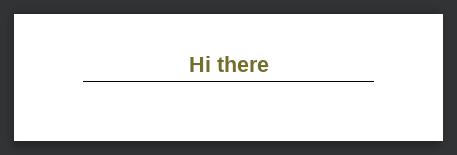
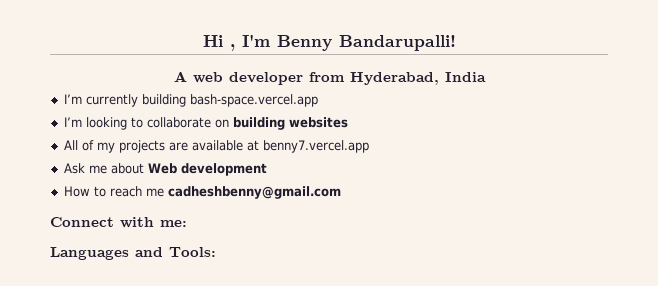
- Hi there
+ Hi , I'm Benny Bandarupalli!
+ A web developer from Hyderabad, India
+ I’m currently building bash-space.vercel.app
+ I’m looking to collaborate on building websites
+ All of my projects are available at benny7.vercel.app
+ Ask me about Web development
+ How to reach me cadheshbenny@gmail.com
+ Connect with me:
+ Languages and Tools:

